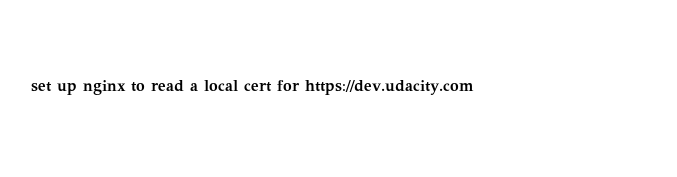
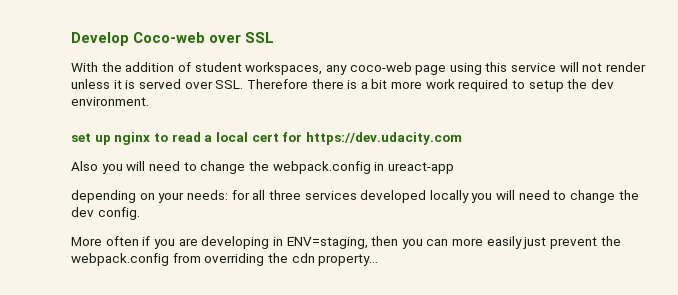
+ Develop Coco-web over SSL
+ With the addition of student workspaces, any coco-web page using this service will not render unless it is served over SSL. Therefore there is a bit more work required to setup the dev environment.
+ Also you will need to change the webpack.config in ureact-app
+ depending on your needs: for all three services developed locally you will need to change the dev config.
+ More often if you are developing in ENV=staging, then you can more easily just prevent the webpack.config from overriding the cdn property...

